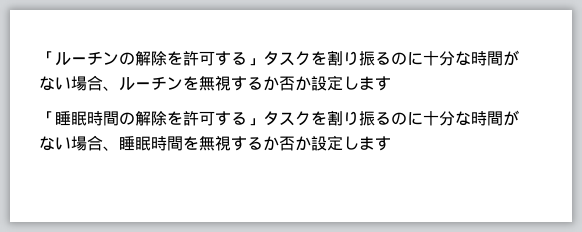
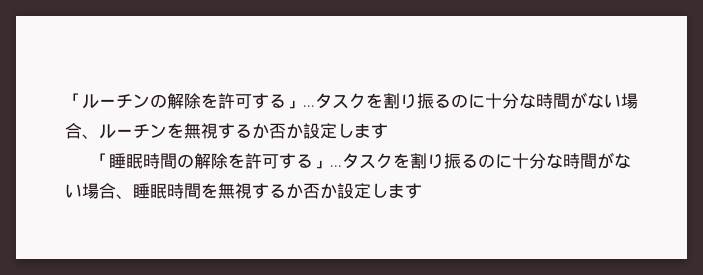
- 「ルーチンの解除を許可する」タスクを割り振るのに十分な時間がない場合、ルーチンを無視するか否か設定します
+ 「ルーチンの解除を許可する」...タスクを割り振るのに十分な時間がない場合、ルーチンを無視するか否か設定します
- 「睡眠時間の解除を許可する」タスクを割り振るのに十分な時間がない場合、睡眠時間を無視するか否か設定します
+ 「睡眠時間の解除を許可する」...タスクを割り振るのに十分な時間がない場合、睡眠時間を無視するか否か設定します

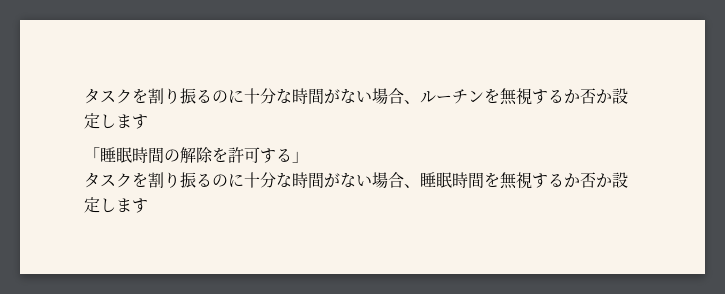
- 「ルーチンの解除を許可する」...
- 「睡眠時間の解除を許可する」...タスクを割り振るのに十分な時間がない場合、睡眠時間を無視するか否か設定します
+ 「睡眠時間の解除を許可する」
+ タスクを割り振るのに十分な時間がない場合、睡眠時間を無視するか否か設定します

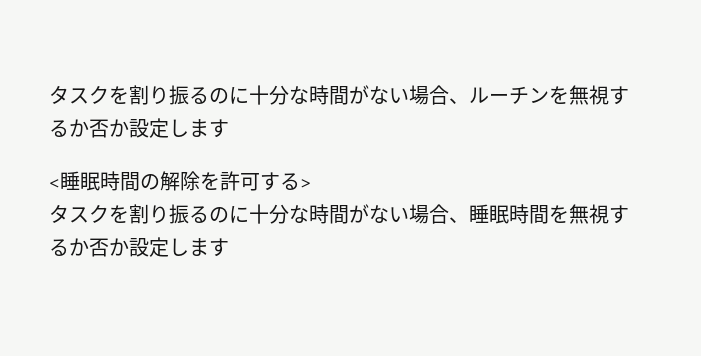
- 「睡眠時間の解除を許可する」
+ <睡眠時間の解除を許可する>

